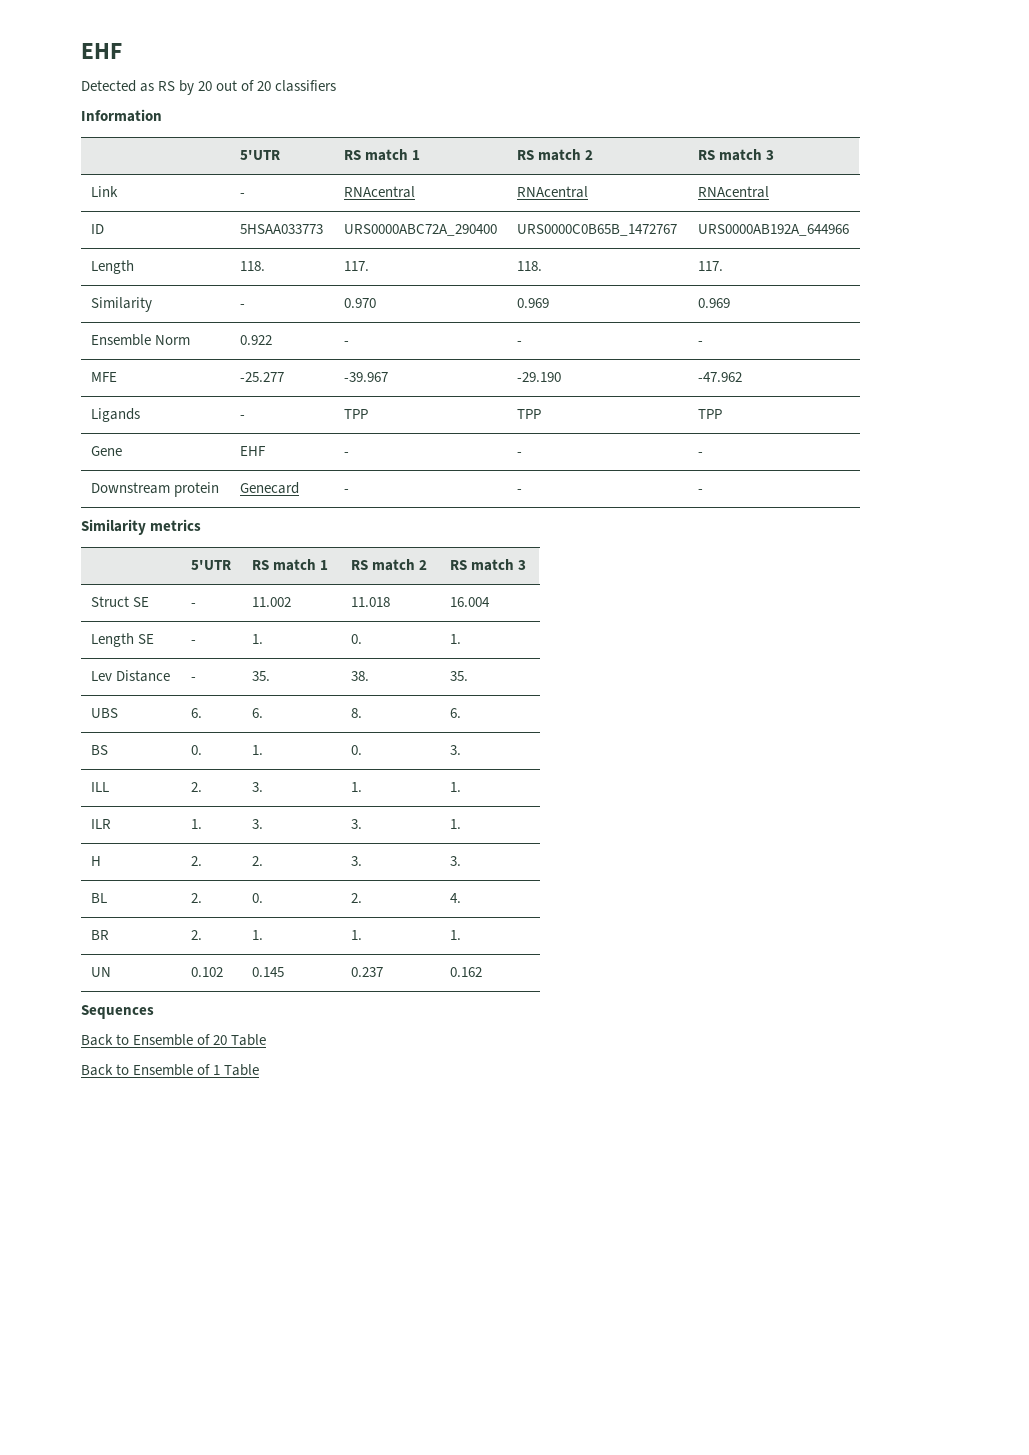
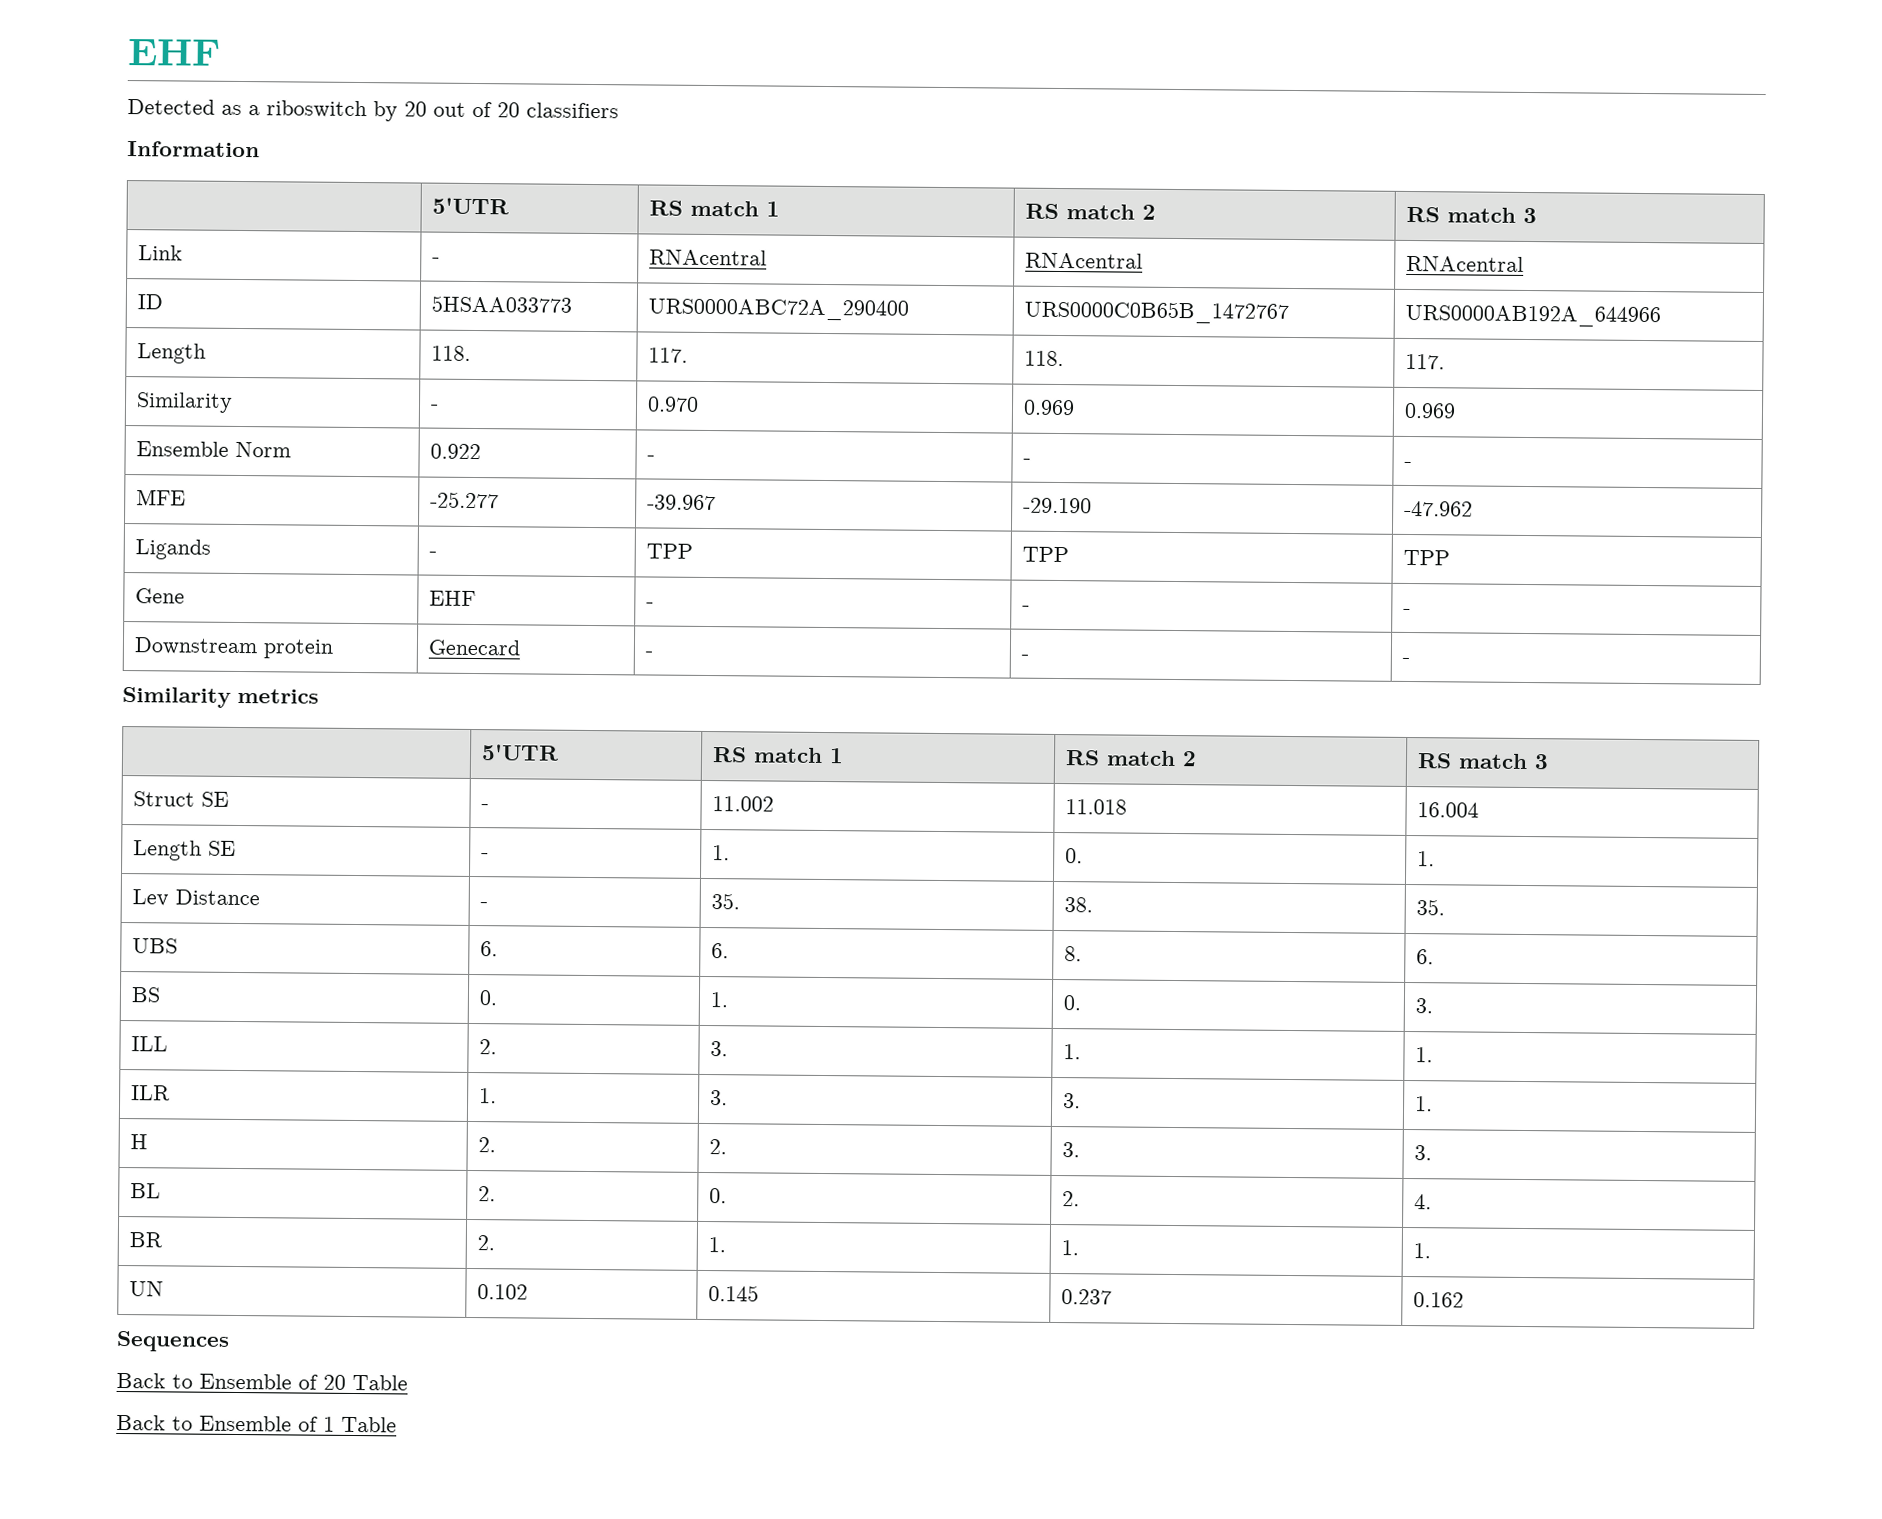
- Detected as RS by 20 out of 20 classifiers
+ Detected as a riboswitch by 20 out of 20 classifiers

